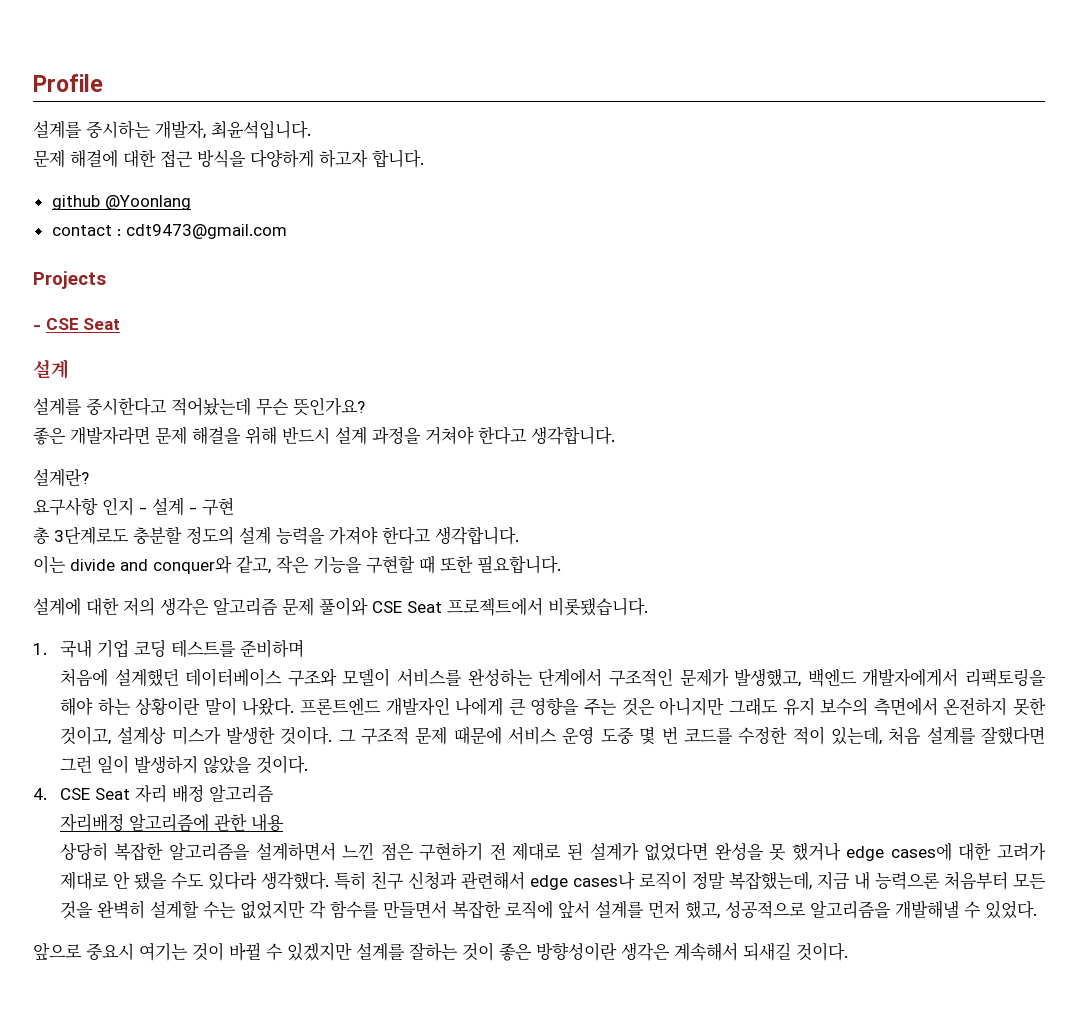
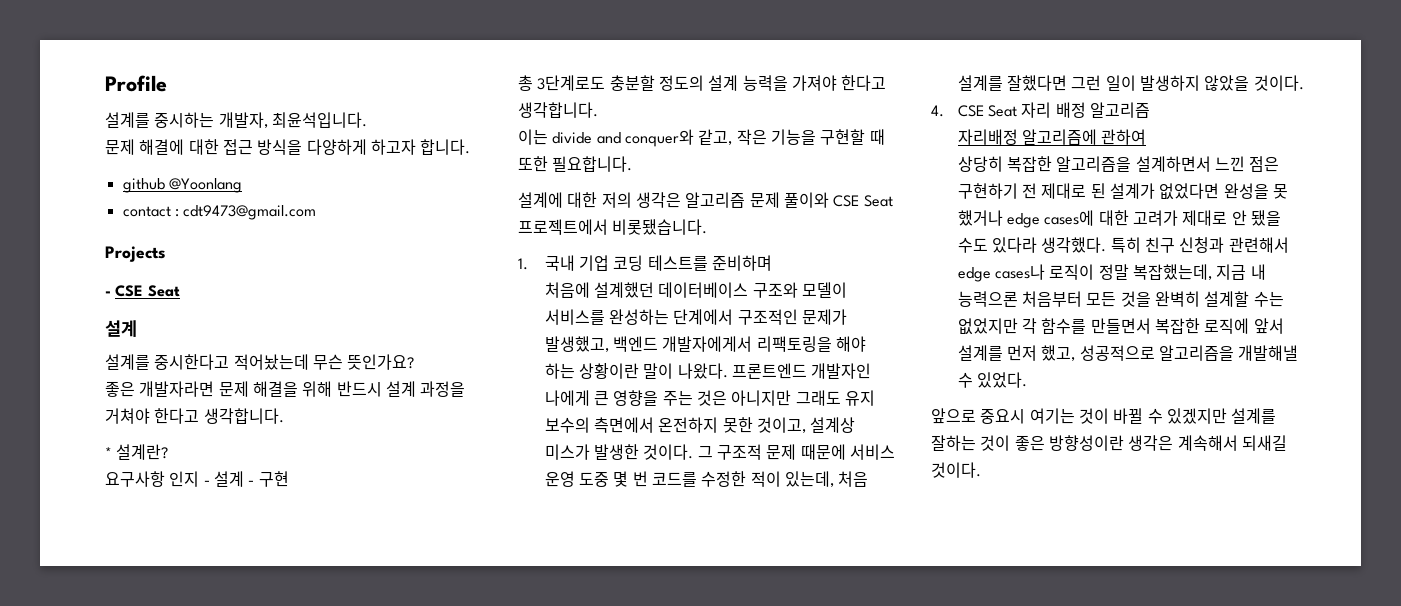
- 설계란?
+ * 설계란?
- 자리배정 알고리즘에 관한 내용
+ 자리배정 알고리즘에 관하여

